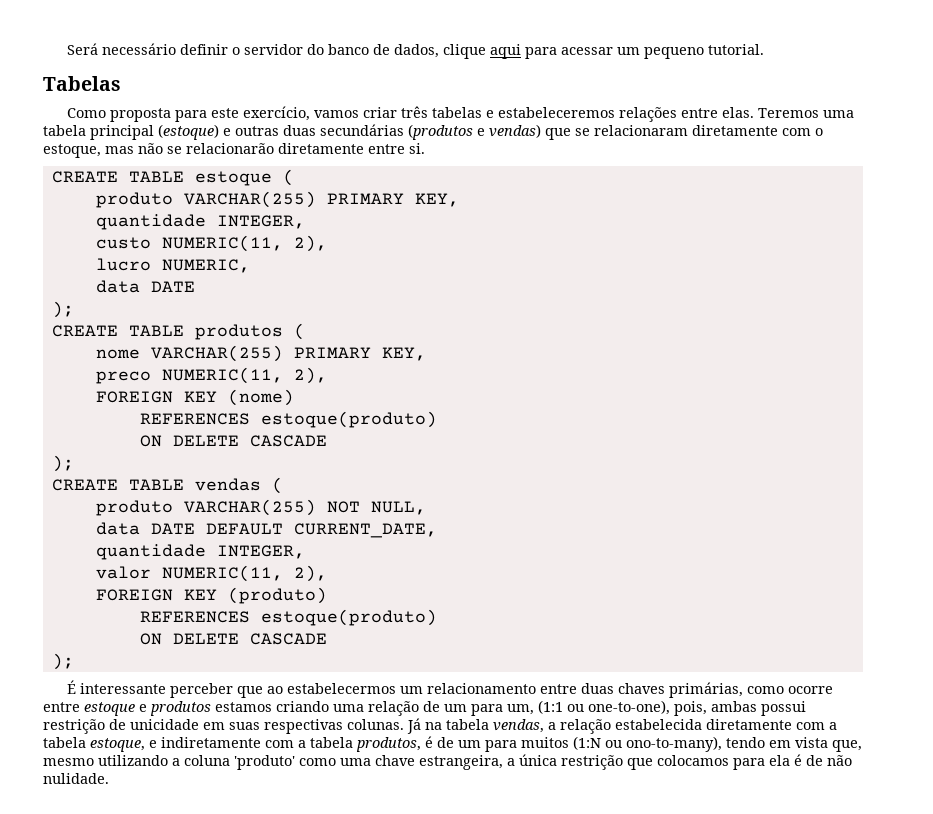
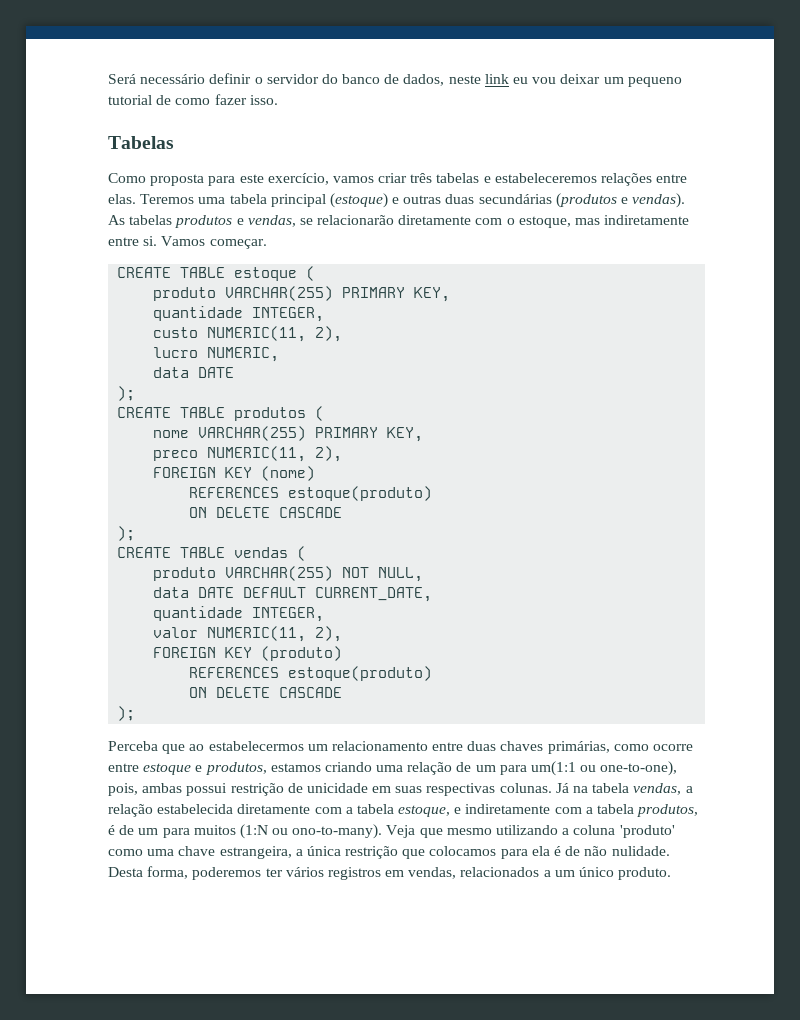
- Será necessário definir o servidor do banco de dados, clique aqui para acessar um pequeno tutorial.
+ Será necessário definir o servidor do banco de dados, neste link eu vou deixar um pequeno tutorial de como fazer isso.
- Teremos uma tabela principal (estoque) e outras duas secundárias (produtos e vendas) que se relacionaram diretamente com o estoque, mas não se relacionarão diretamente entre si.
+ Teremos uma tabela principal (estoque) e outras duas secundárias (produtos e vendas). As tabelas produtos e vendas, se relacionarão diretamente com o estoque, mas indiretamente entre si. Vamos começar.
- É interessante perceber que ao estabelecermos um relacionamento entre duas chaves primárias, como ocorre entre estoque e produtos estamos criando uma relação de um para um, (1:1 ou one-to-one), pois, ambas possui restrição de unicidade em suas respectivas colunas.
+ Perceba que ao estabelecermos um relacionamento entre duas chaves primárias, como ocorre entre estoque e produtos, estamos criando uma relação de um para um(1:1 ou one-to-one), pois, ambas possui restrição de unicidade em suas respectivas colunas.
- Já na tabela vendas, a relação estabelecida diretamente com a tabela estoque, e indiretamente com a tabela produtos, é de um para muitos (1:N ou ono-to-many), tendo em vista que, mesmo utilizando a coluna 'produto' como uma chave estrangeira, a única restrição que colocamos para ela é de não nulidade.
+ Já na tabela vendas, a relação estabelecida diretamente com a tabela estoque, e indiretamente com a tabela produtos, é de um para muitos (1:N ou ono-to-many). Veja que mesmo utilizando a coluna 'produto' como uma chave estrangeira, a única restrição que colocamos para ela é de não nulidade.
+ Desta forma, poderemos ter vários registros em vendas, relacionados a um único produto.

